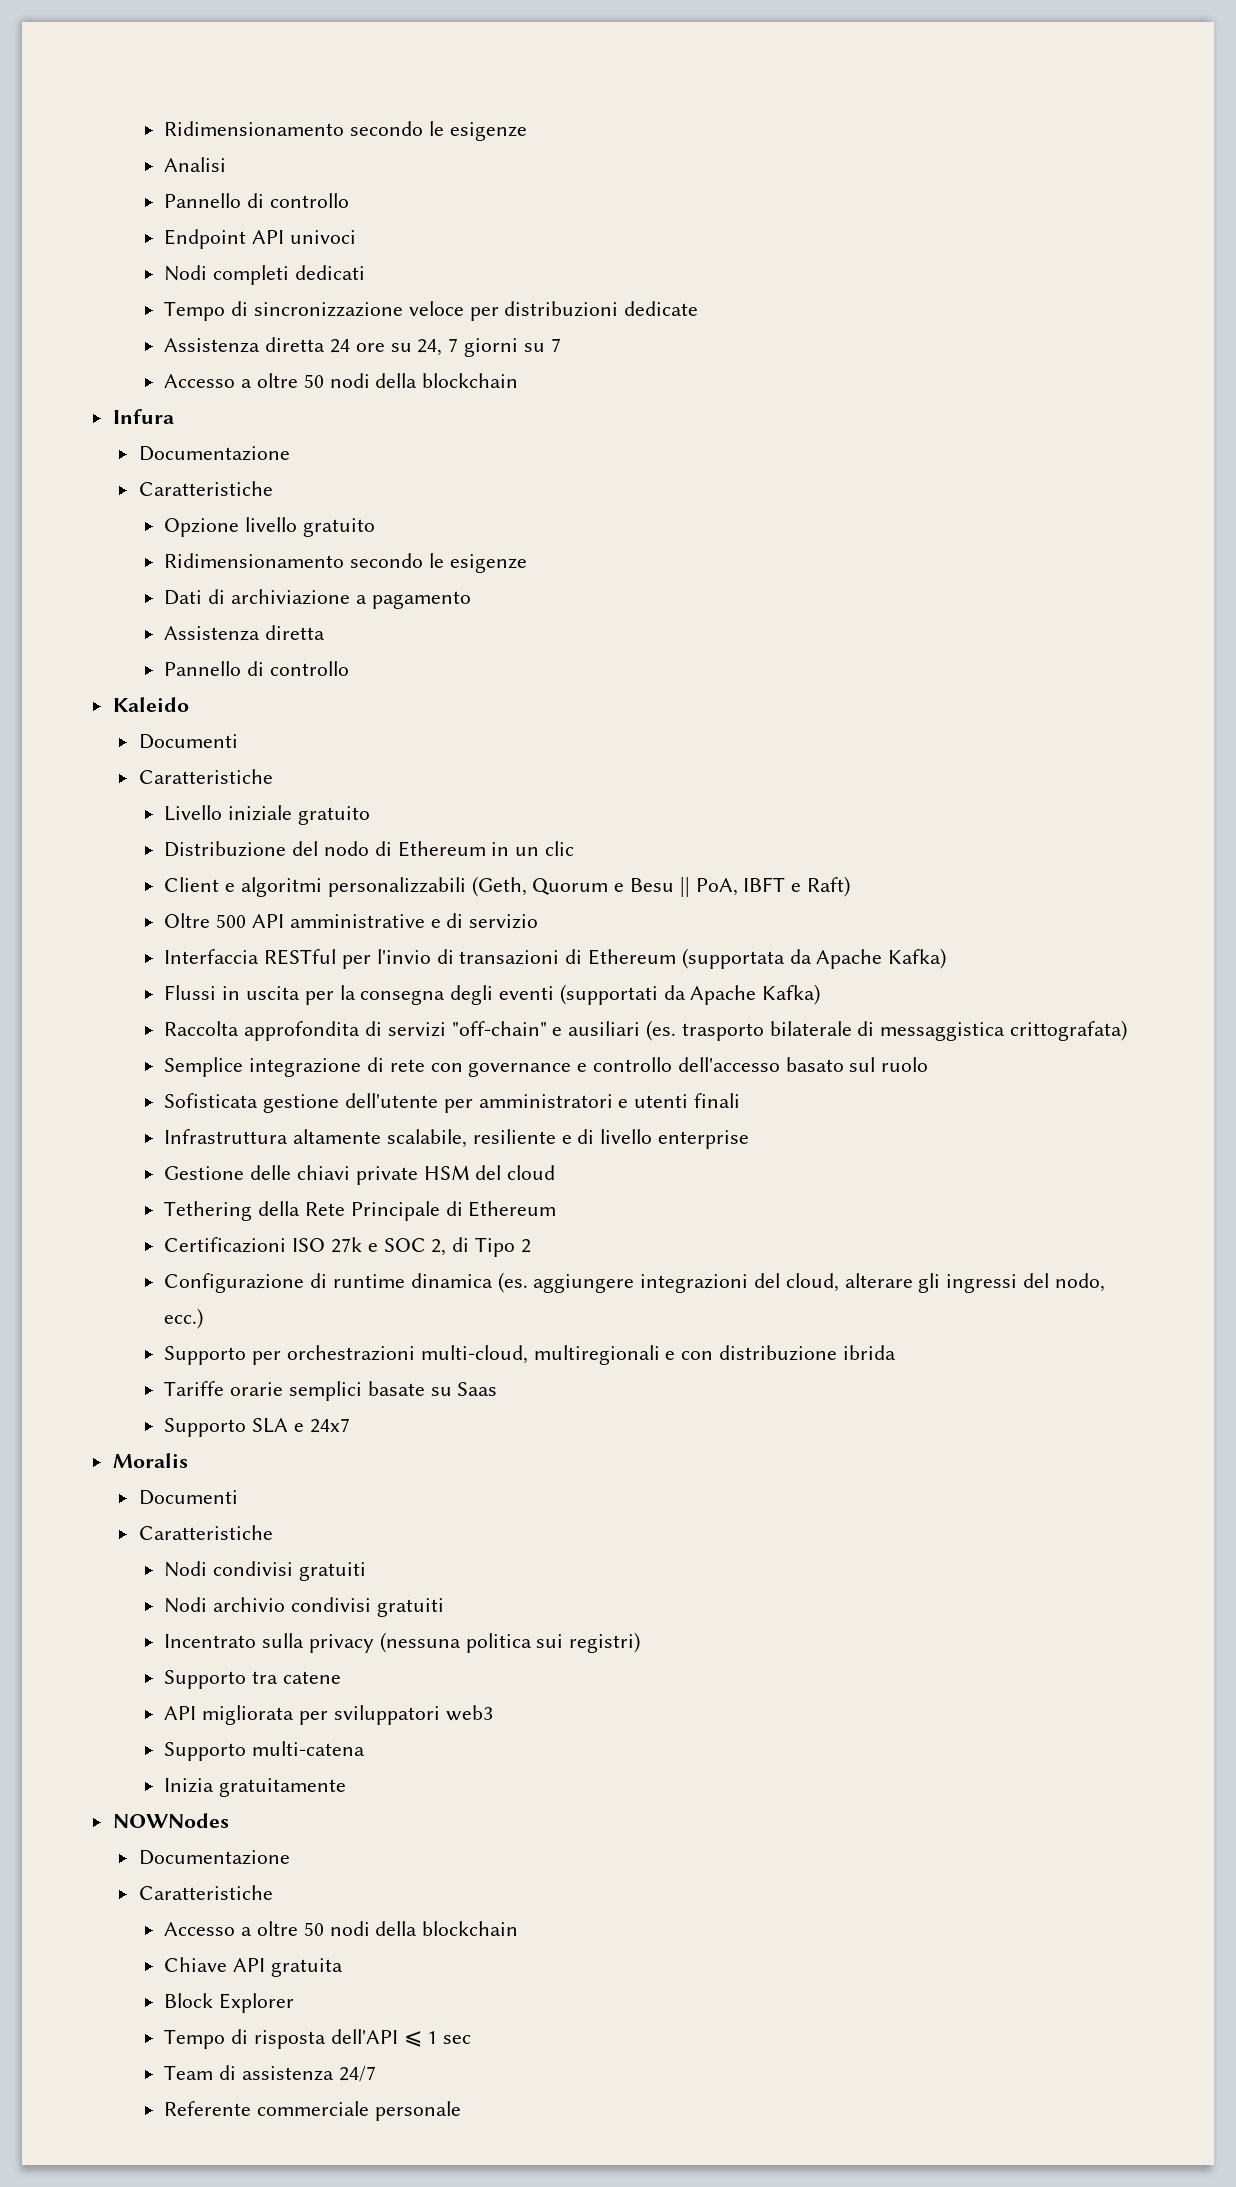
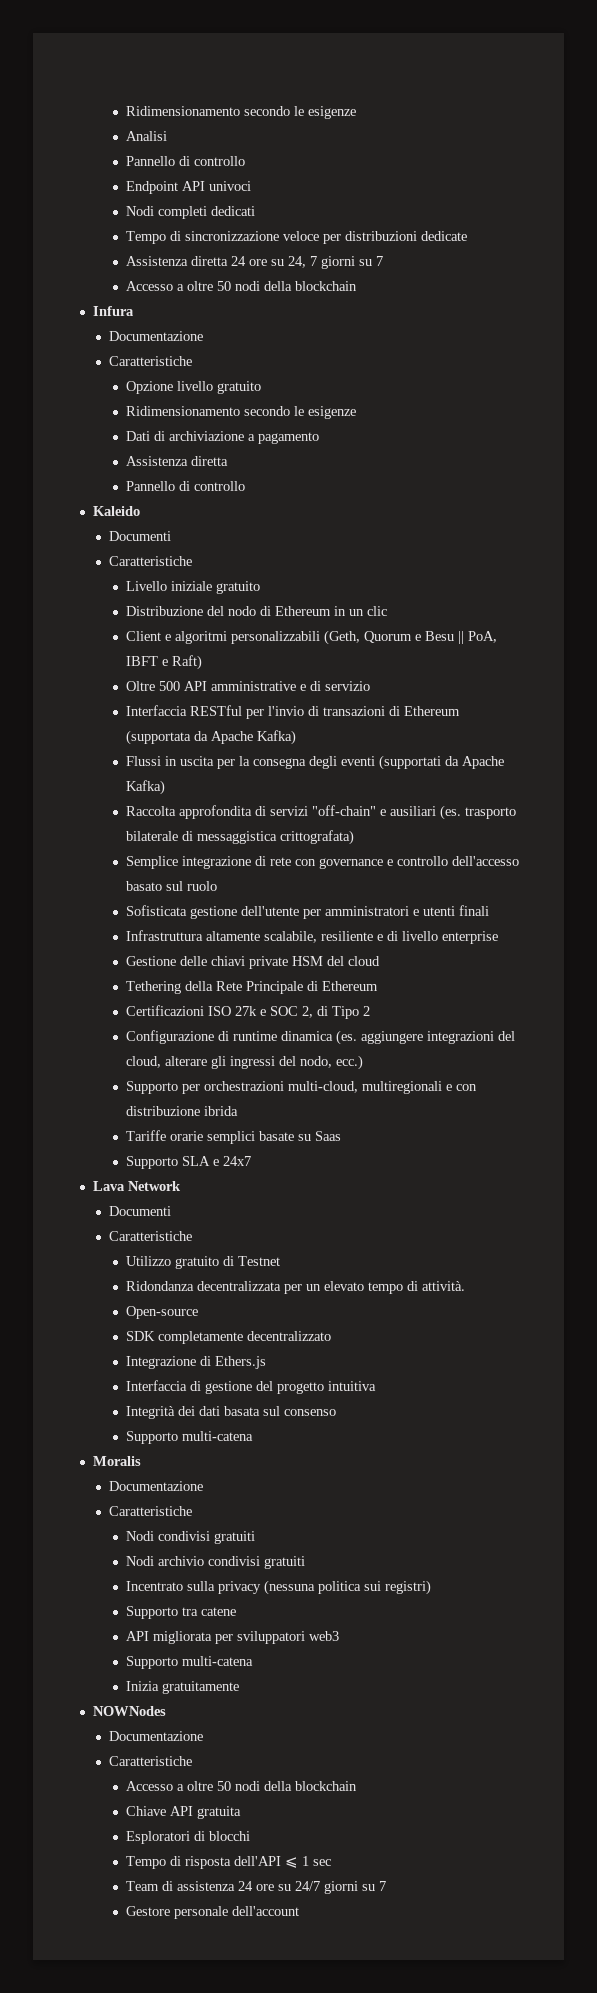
+ Lava Network
+ Documenti
+ Caratteristiche
+ Utilizzo gratuito di Testnet
+ Ridondanza decentralizzata per un elevato tempo di attività.
+ Open-source
+ SDK completamente decentralizzato
+ Integrazione di Ethers.js
+ Interfaccia di gestione del progetto intuitiva
+ Integrità dei dati basata sul consenso
+ Supporto multi-catena
  Moralis
- Documenti
+ Documentazione
- Block Explorer
+ Esploratori di blocchi
- Team di assistenza 24/7
- Referente commerciale personale
+ Team di assistenza 24 ore su 24/7 giorni su 7
+ Gestore personale dell'account

